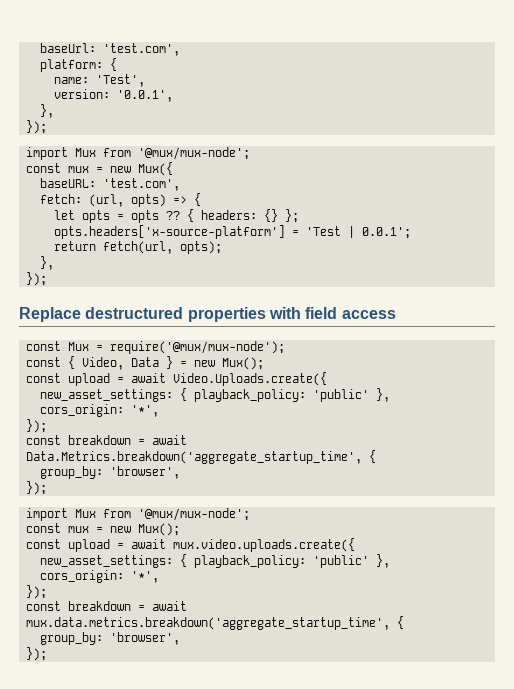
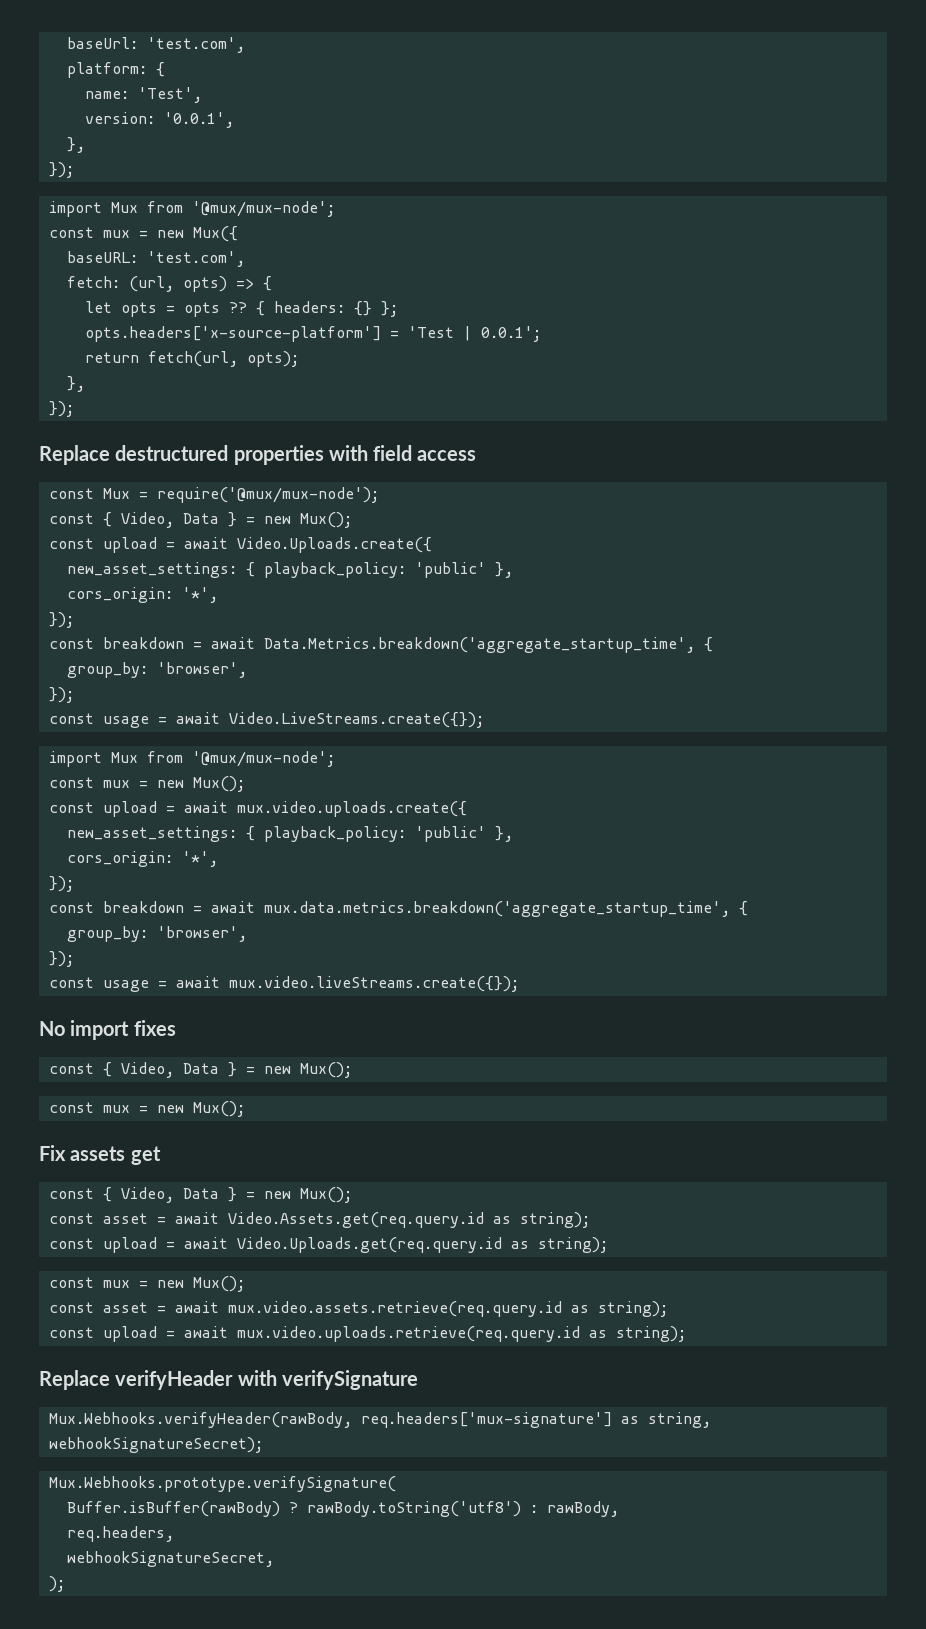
+ const usage = await Video.LiveStreams.create({});
+ const usage = await mux.video.liveStreams.create({});
+ No import fixes
+ const { Video, Data } = new Mux();
+ const mux = new Mux();
+ Fix assets get
+ const { Video, Data } = new Mux();
+ const asset = await Video.Assets.get(req.query.id as string);
+ const upload = await Video.Uploads.get(req.query.id as string);
+ const mux = new Mux();
+ const asset = await mux.video.assets.retrieve(req.query.id as string);
+ const upload = await mux.video.uploads.retrieve(req.query.id as string);
+ Replace verifyHeader with verifySignature
+ Mux.Webhooks.verifyHeader(rawBody, req.headers['mux-signature'] as string, webhookSignatureSecret);
+ Mux.Webhooks.prototype.verifySignature(
+ Buffer.isBuffer(rawBody) ? rawBody.toString('utf8') : rawBody,
+ req.headers,
+ webhookSignatureSecret,
+ );

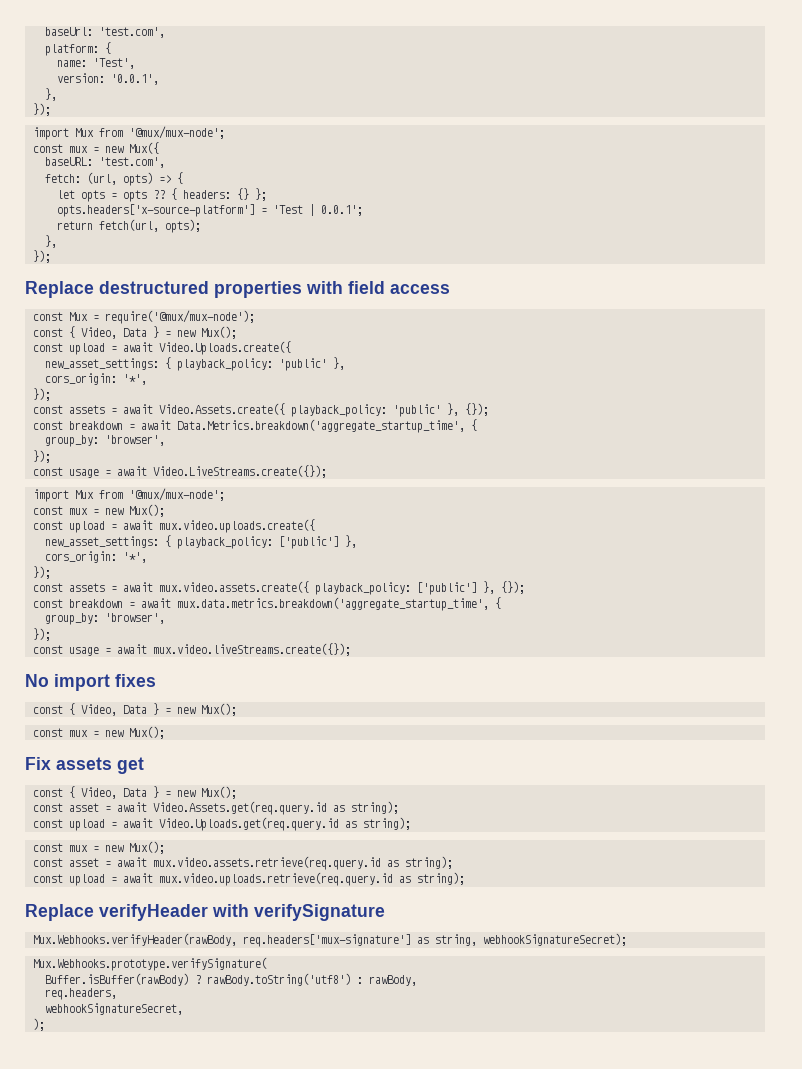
+ const assets = await Video.Assets.create({ playback_policy: 'public' }, {});
  const upload = await mux.video.uploads.create({
- new_asset_settings: { playback_policy: 'public' },
+ new_asset_settings: { playback_policy: ['public'] },
  cors_origin: '*',
  });
+ const assets = await mux.video.assets.create({ playback_policy: ['public'] }, {});

